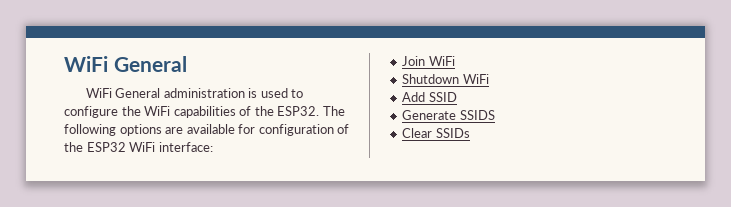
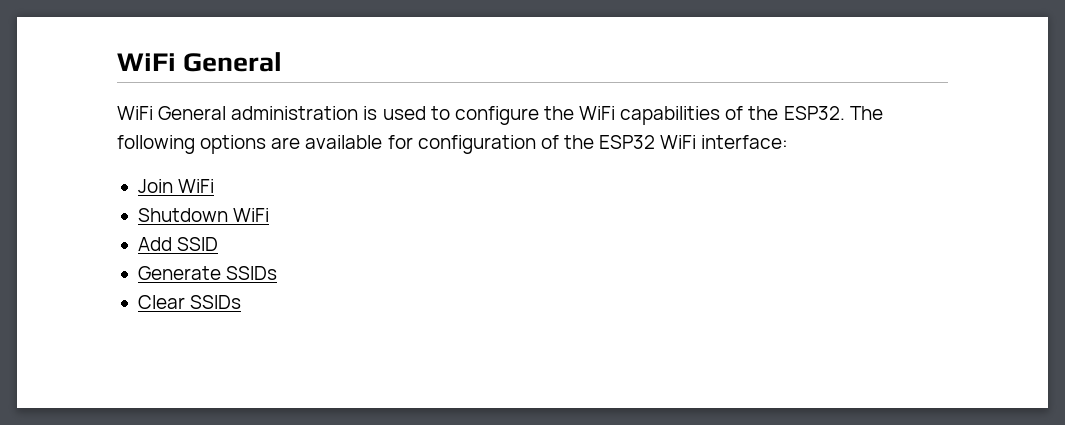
- Generate SSIDS
+ Generate SSIDs

